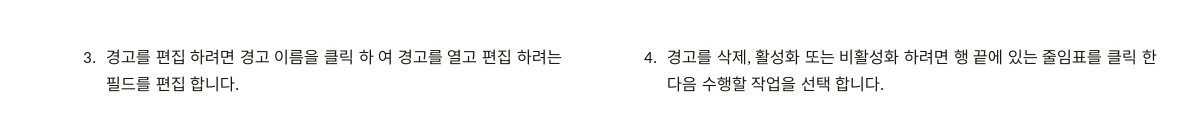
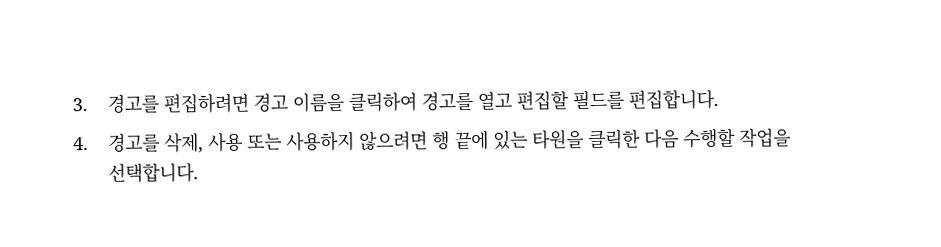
- 3. 경고를 편집 하려면 경고 이름을 클릭 하 여 경고를 열고 편집 하려는 필드를 편집 합니다.
- 4. 경고를 삭제, 활성화 또는 비활성화 하려면 행 끝에 있는 줄임표를 클릭 한 다음 수행할 작업을 선택 합니다.
+ 3. 경고를 편집하려면 경고 이름을 클릭하여 경고를 열고 편집할 필드를 편집합니다.
+ 4. 경고를 삭제, 사용 또는 사용하지 않으려면 행 끝에 있는 타원을 클릭한 다음 수행할 작업을 선택합니다.

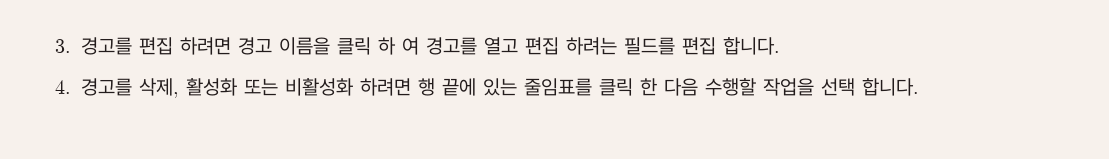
- 3. 경고를 편집하려면 경고 이름을 클릭하여 경고를 열고 편집할 필드를 편집합니다.
- 4. 경고를 삭제, 사용 또는 사용하지 않으려면 행 끝에 있는 타원을 클릭한 다음 수행할 작업을 선택합니다.
+ 3. 경고를 편집 하려면 경고 이름을 클릭 하 여 경고를 열고 편집 하려는 필드를 편집 합니다.
+ 4. 경고를 삭제, 활성화 또는 비활성화 하려면 행 끝에 있는 줄임표를 클릭 한 다음 수행할 작업을 선택 합니다.

